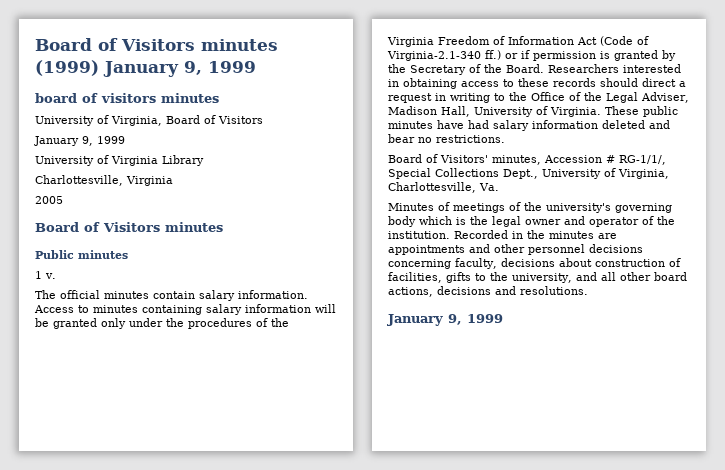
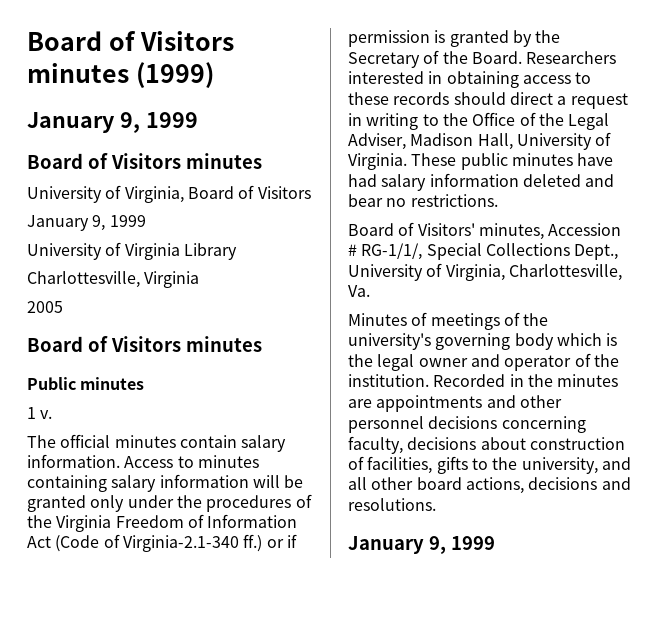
- Board of Visitors minutes (1999) January 9, 1999
- board of visitors minutes
+ Board of Visitors minutes (1999)
+ January 9, 1999
+ Board of Visitors minutes

